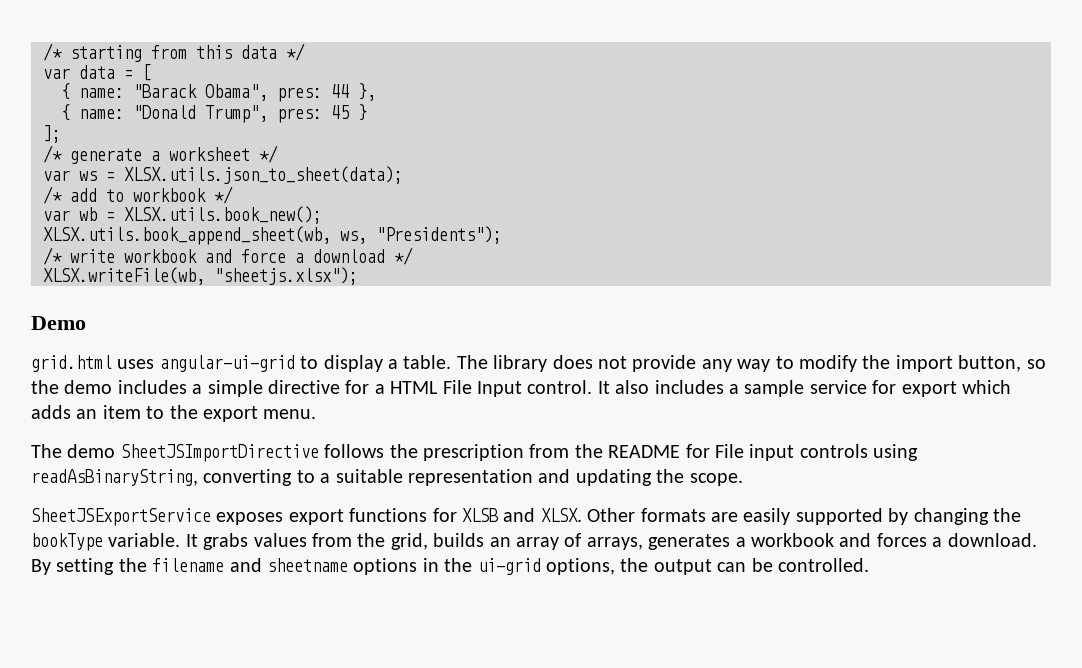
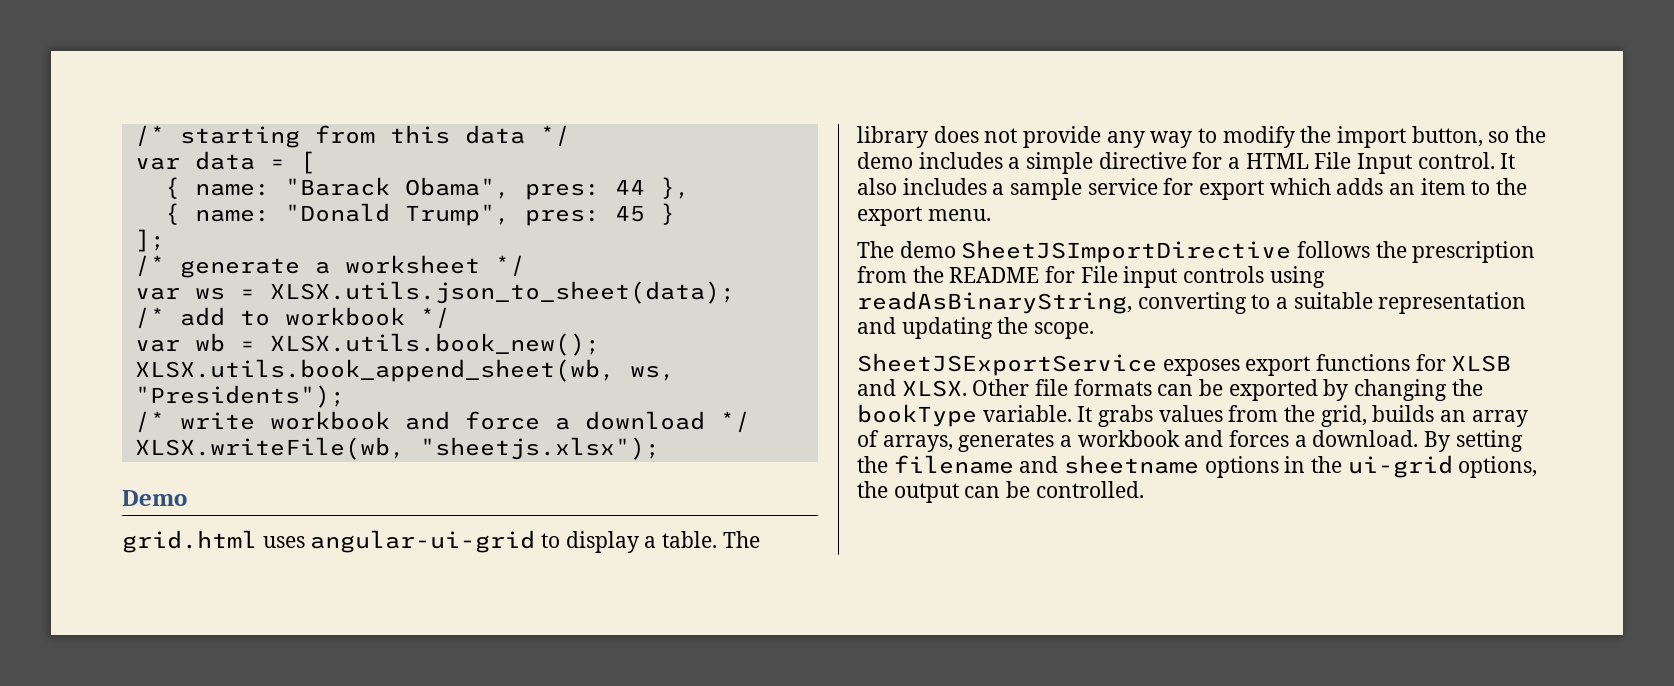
- Other formats are easily supported by changing the bookType variable.
+ Other file formats can be exported by changing the bookType variable.

